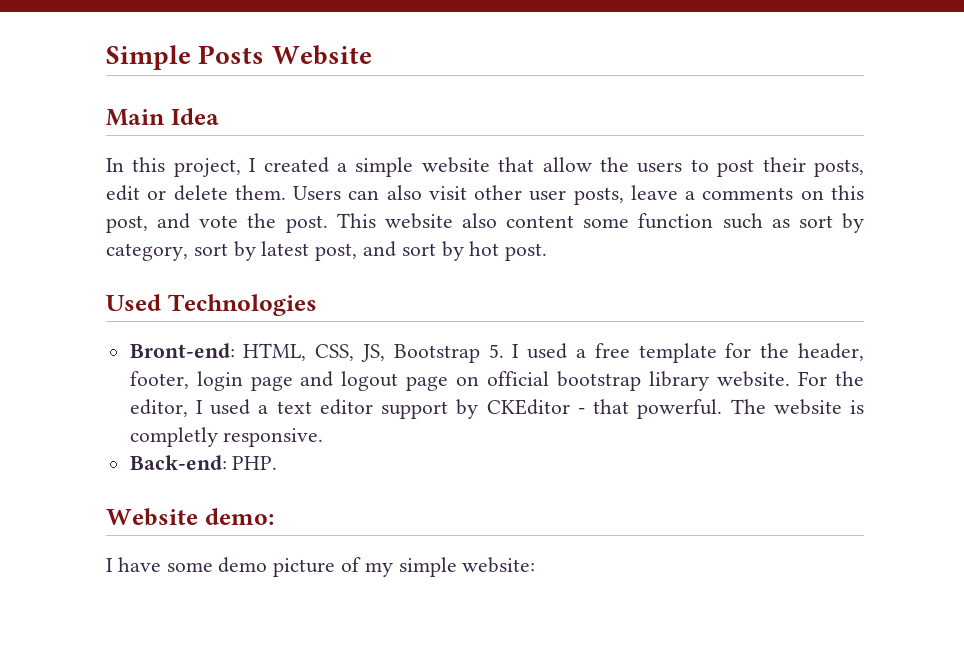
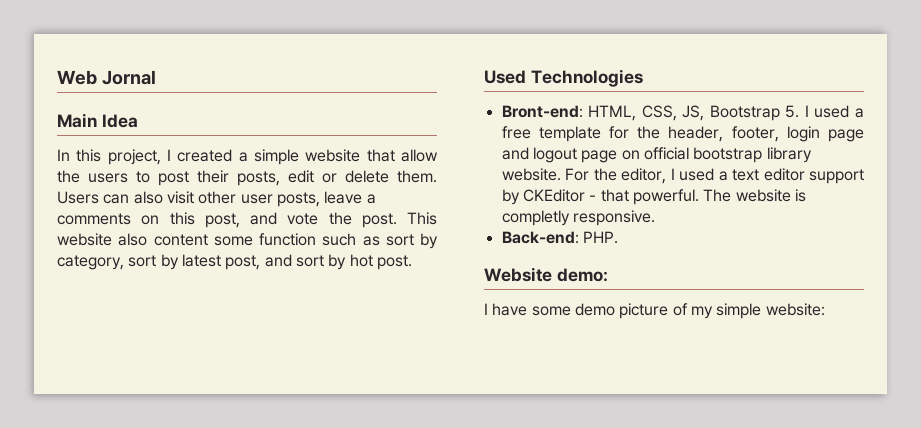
- Simple Posts Website
+ Web Jornal

